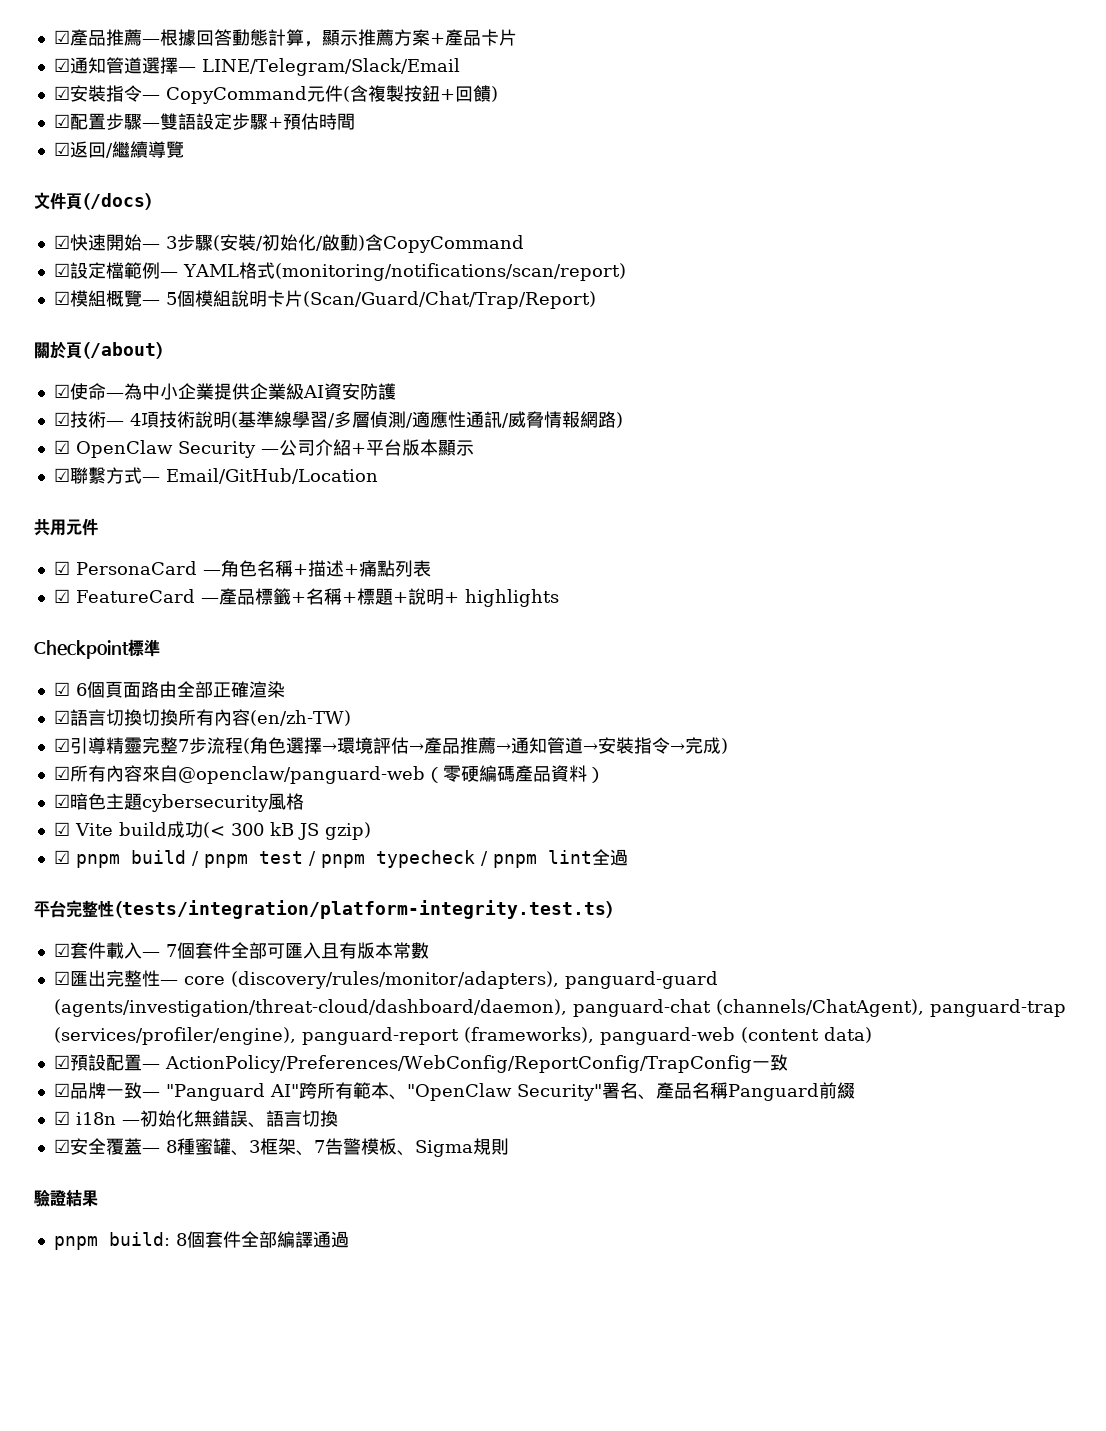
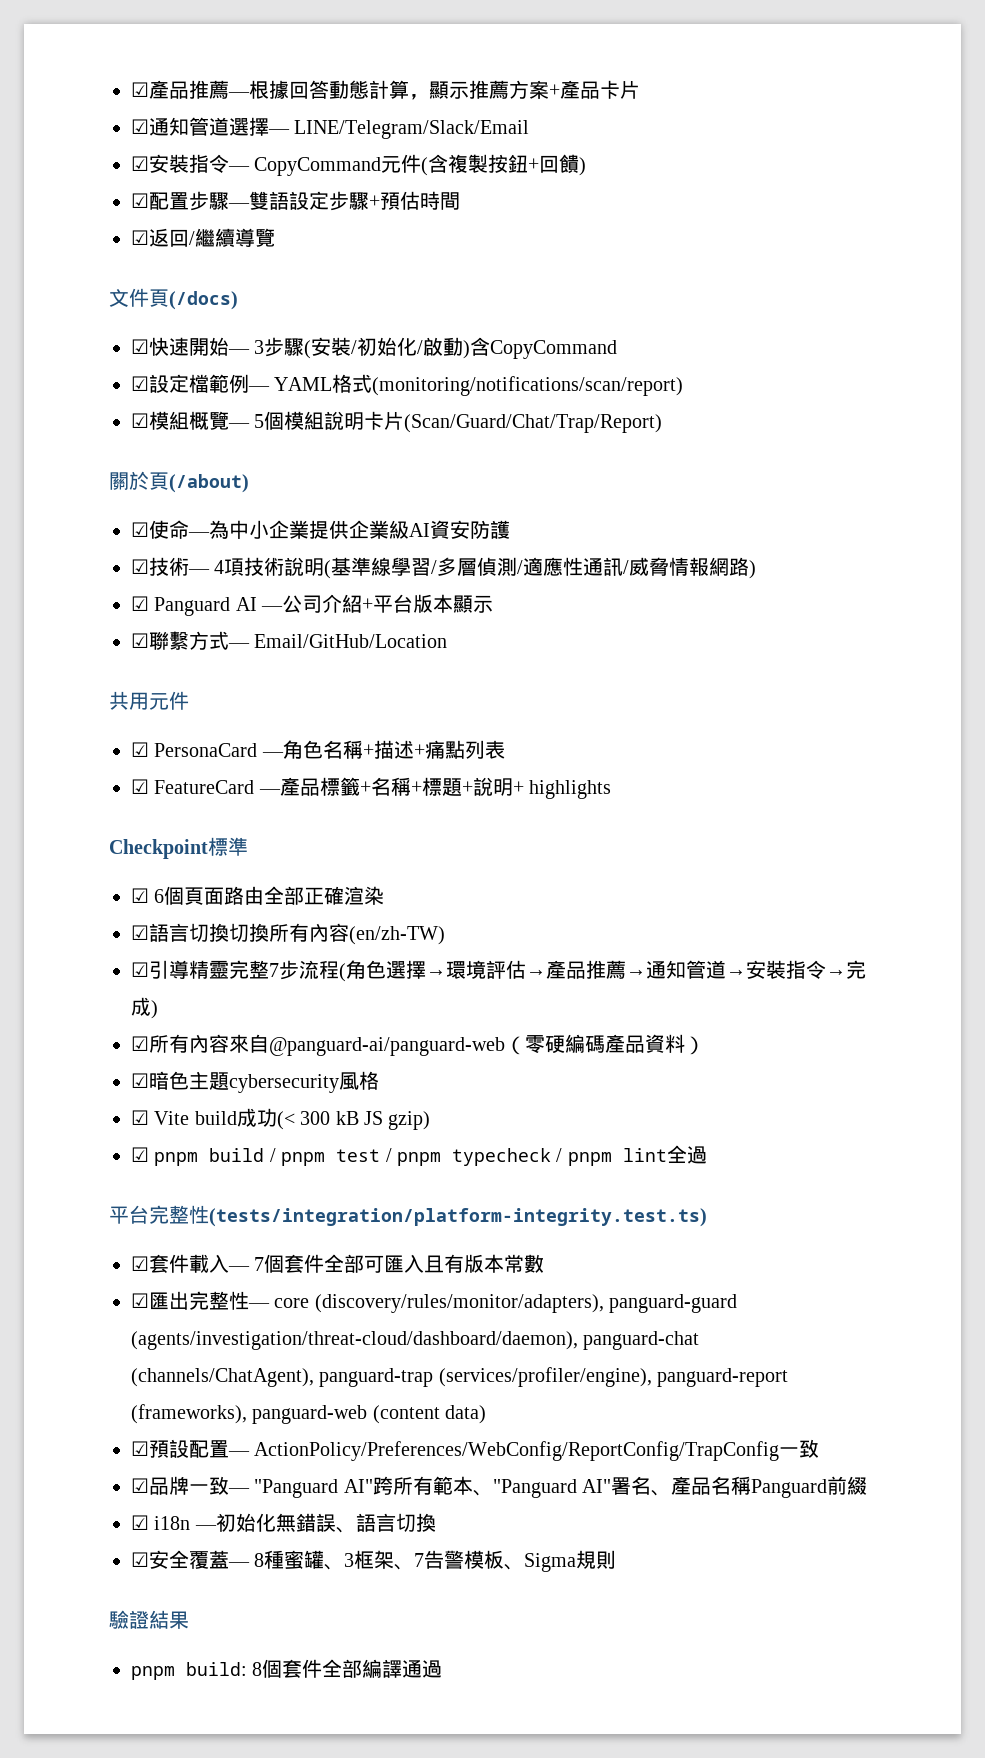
- ☑ OpenClaw Security —公司介紹+平台版本顯示
+ ☑ Panguard AI —公司介紹+平台版本顯示
- ☑所有內容來自@openclaw/panguard-web（零硬編碼產品資料）
+ ☑所有內容來自@panguard-ai/panguard-web（零硬編碼產品資料）
- ☑品牌一致— "Panguard AI"跨所有範本、"OpenClaw Security"署名、產品名稱Panguard前綴
+ ☑品牌一致— "Panguard AI"跨所有範本、"Panguard AI"署名、產品名稱Panguard前綴

